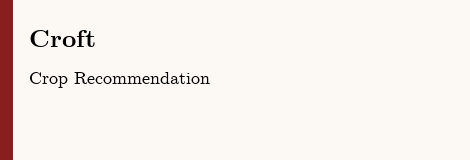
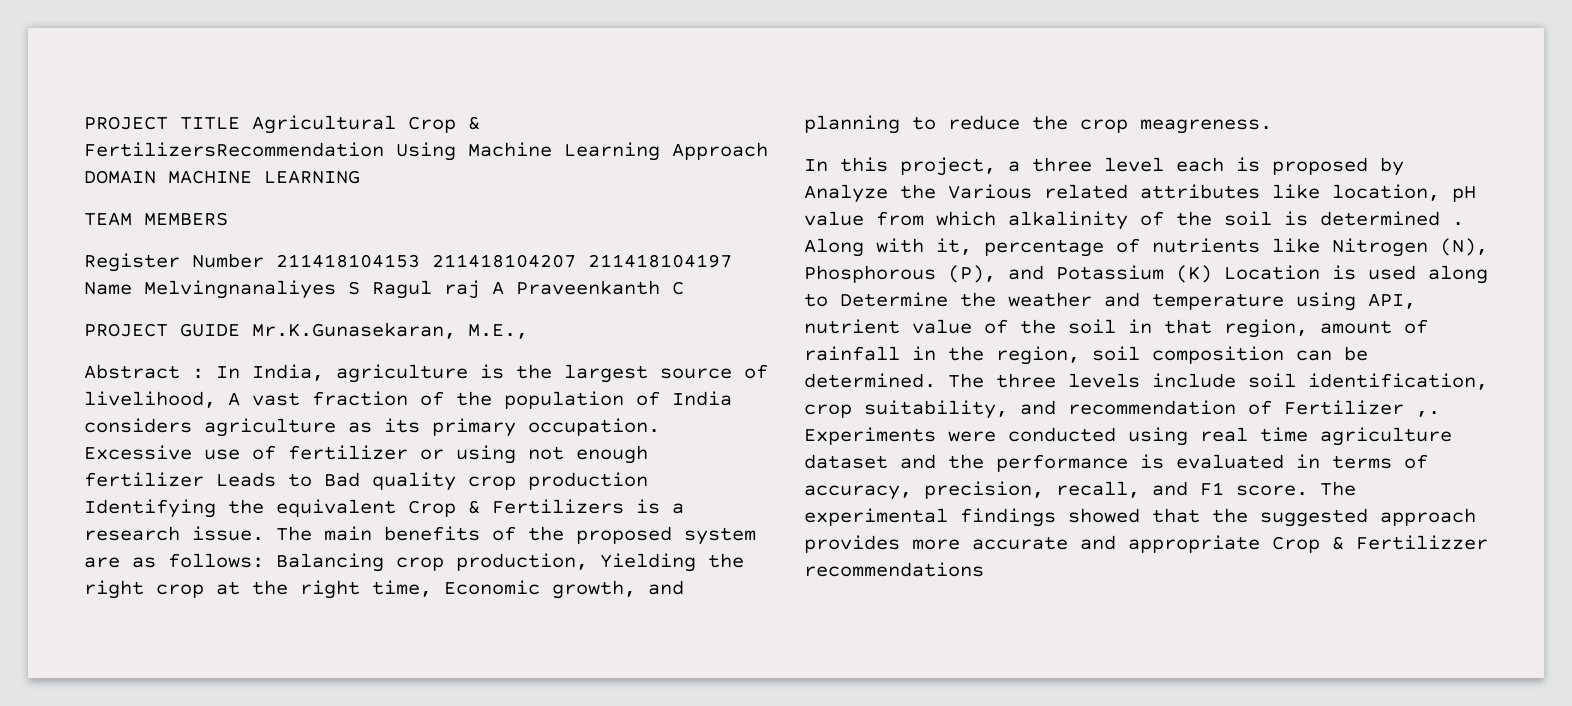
- Croft
- Crop Recommendation
+ PROJECT TITLE Agricultural Crop & FertilizersRecommendation Using Machine Learning Approach DOMAIN MACHINE LEARNING
+ TEAM MEMBERS
+ Register Number 211418104153 211418104207 211418104197 Name Melvingnanaliyes S Ragul raj A Praveenkanth C
+ PROJECT GUIDE Mr.K.Gunasekaran, M.E.,
+ Abstract : In India, agriculture is the largest source of livelihood, A vast fraction of the population of India considers agriculture as its primary occupation. Excessive use of fertilizer or using not enough fertilizer Leads to Bad quality crop production Identifying the equivalent Crop & Fertilizers is a research issue. The main benefits of the proposed system are as follows: Balancing crop production, Yielding the right crop at the right time, Economic growth, and planning to reduce the crop meagreness.
+ In this project, a three level each is proposed by Analyze the Various related attributes like location, pH value from which alkalinity of the soil is determined . Along with it, percentage of nutrients like Nitrogen (N), Phosphorous (P), and Potassium (K) Location is used along to Determine the weather and temperature using API, nutrient value of the soil in that region, amount of rainfall in the region, soil composition can be determined. The three levels include soil identification, crop suitability, and recommendation of Fertilizer ,. Experiments were conducted using real time agriculture dataset and the performance is evaluated in terms of accuracy, precision, recall, and F1 score. The experimental findings showed that the suggested approach provides more accurate and appropriate Crop & Fertilizzer recommendations

